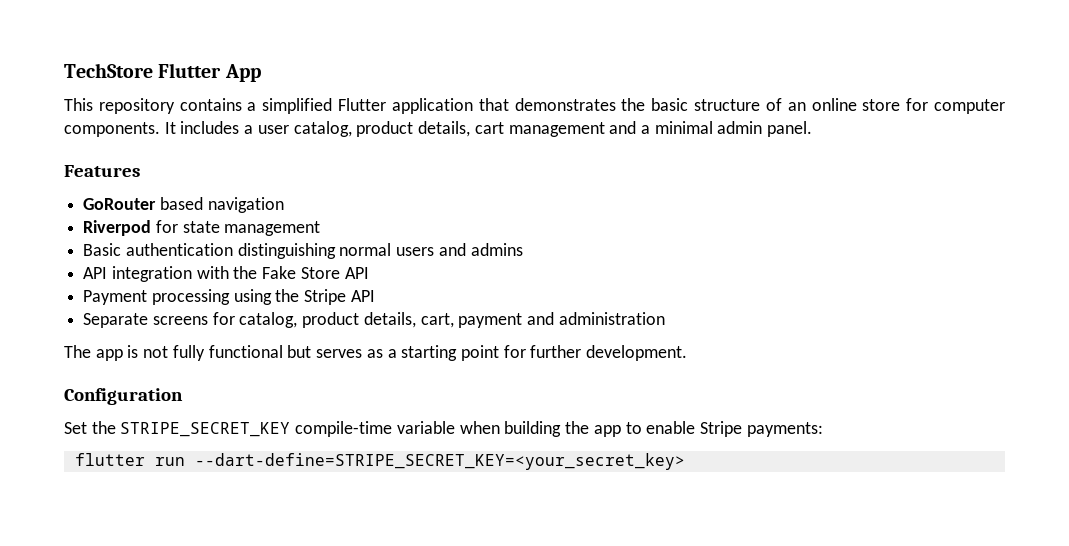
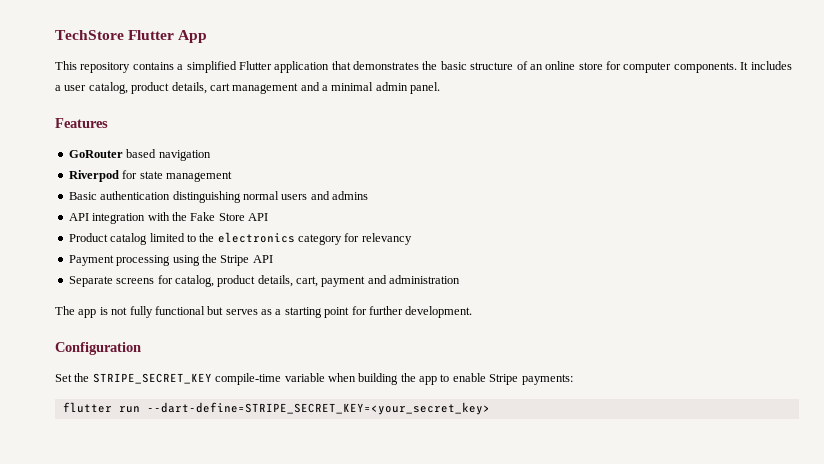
+ Product catalog limited to the electronics category for relevancy

